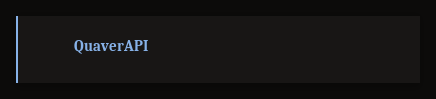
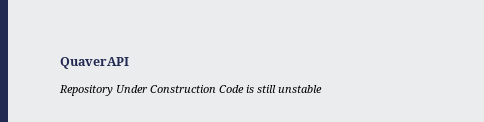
+ Repository Under Construction Code is still unstable

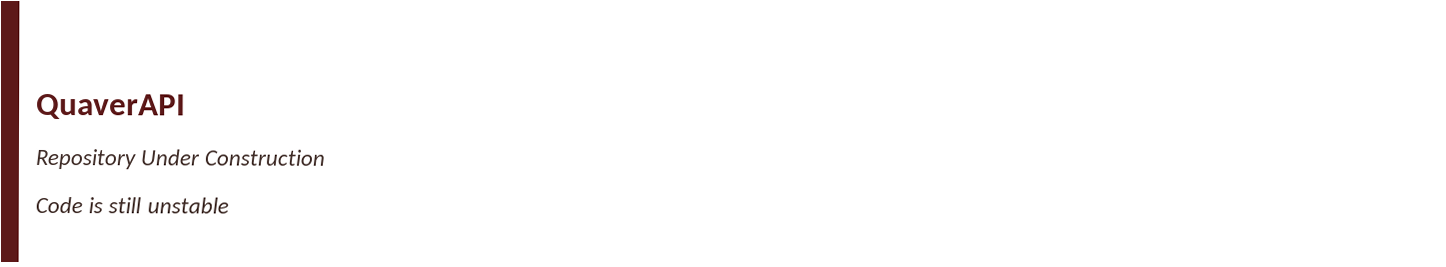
- Repository Under Construction Code is still unstable
+ Repository Under Construction
+ Code is still unstable

